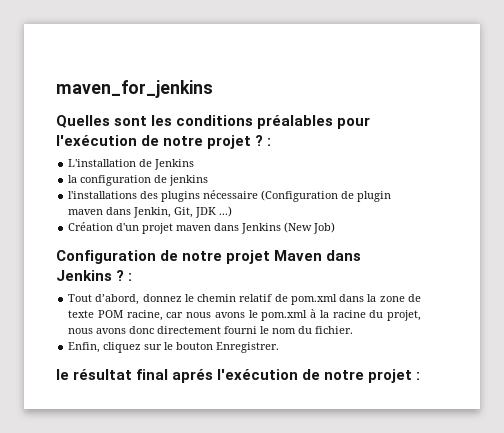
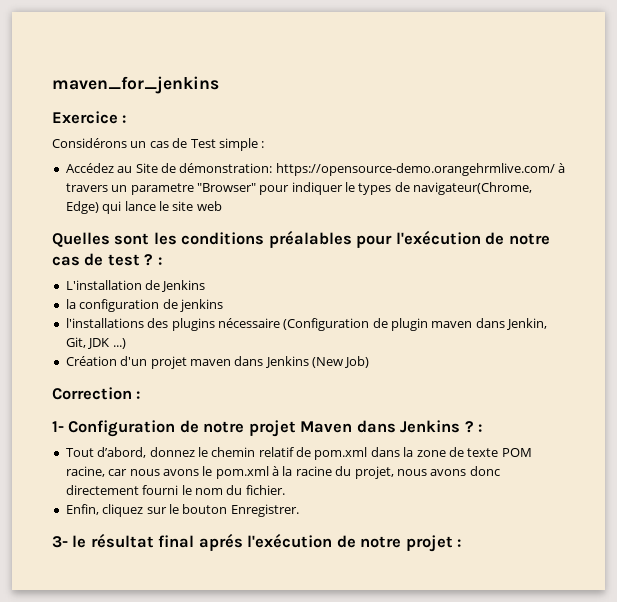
+ Exercice :
+ Considérons un cas de Test simple :
+ Accédez au Site de démonstration: https://opensource-demo.orangehrmlive.com/ à travers un parametre "Browser" pour indiquer le types de navigateur(Chrome, Edge) qui lance le site web
- Quelles sont les conditions préalables pour l'exécution de notre projet ? :
+ Quelles sont les conditions préalables pour l'exécution de notre cas de test ? :
- Configuration de notre projet Maven dans Jenkins ? :
+ Correction :
+ 1- Configuration de notre projet Maven dans Jenkins ? :
- le résultat final aprés l'exécution de notre projet :
+ 3- le résultat final aprés l'exécution de notre projet :

